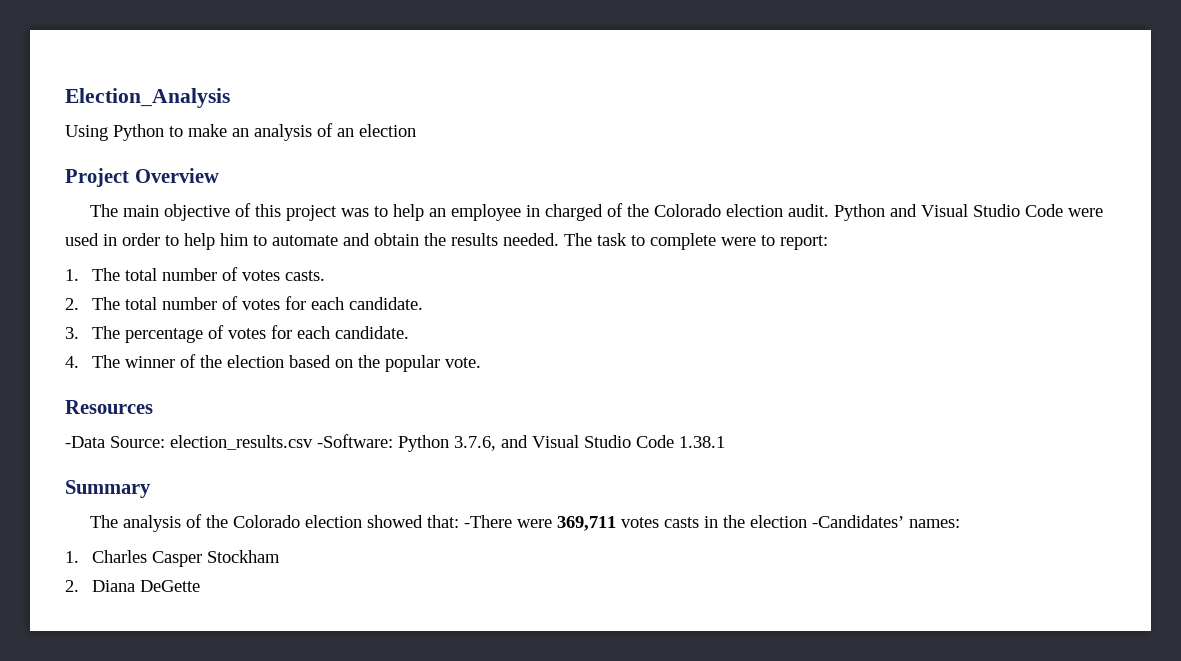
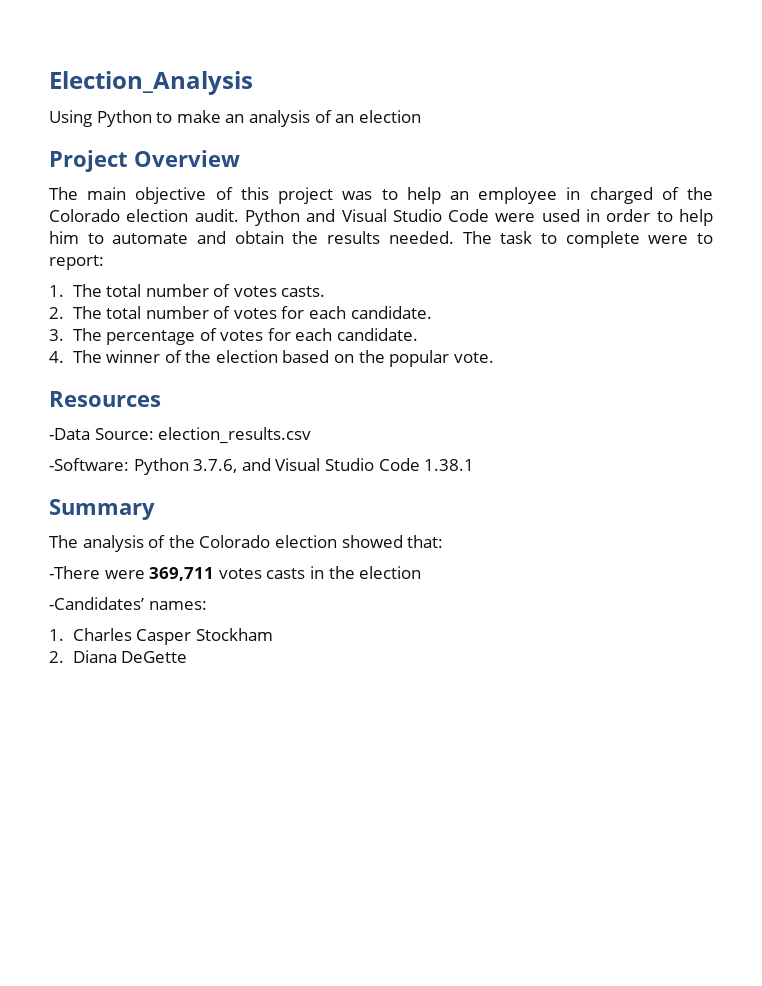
- -Data Source: election_results.csv -Software: Python 3.7.6, and Visual Studio Code 1.38.1
+ -Data Source: election_results.csv
+ -Software: Python 3.7.6, and Visual Studio Code 1.38.1
- The analysis of the Colorado election showed that: -There were 369,711 votes casts in the election -Candidates’ names:
+ The analysis of the Colorado election showed that:
+ -There were 369,711 votes casts in the election
+ -Candidates’ names:

